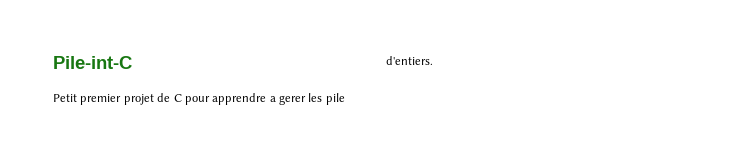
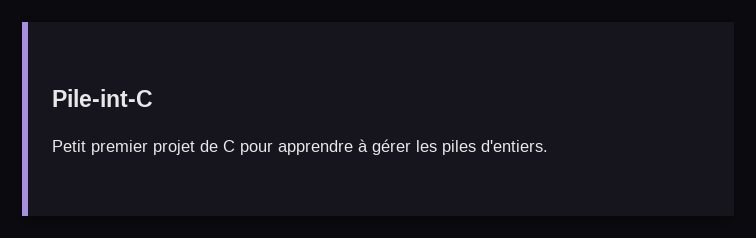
- Petit premier projet de C pour apprendre a gerer les pile d'entiers.
+ Petit premier projet de C pour apprendre à gérer les piles d'entiers.

